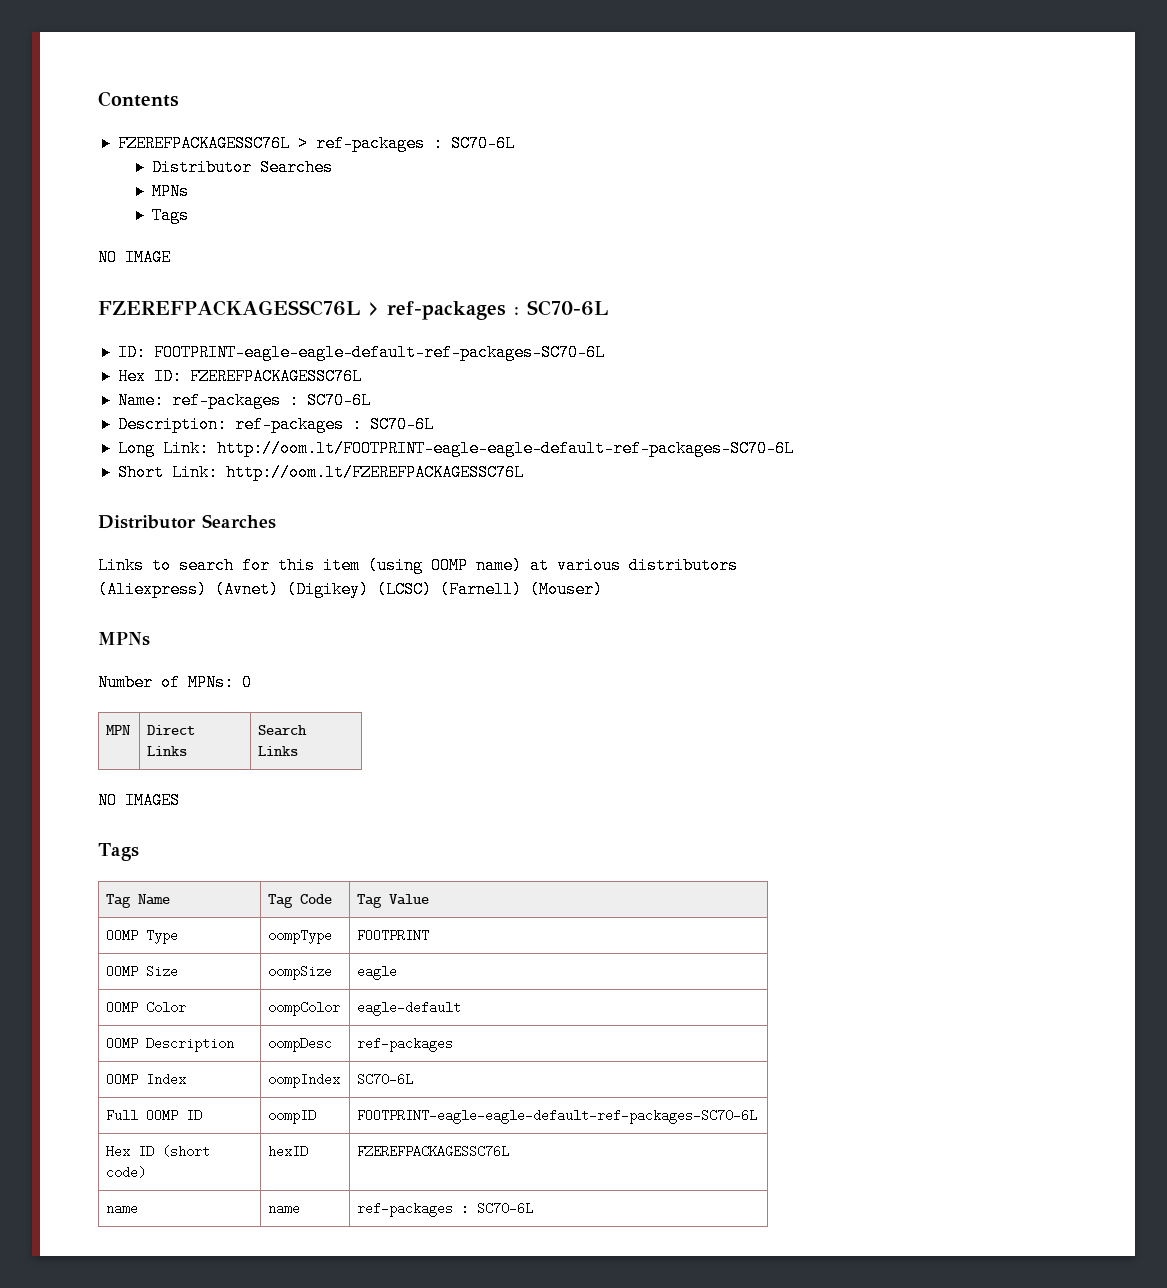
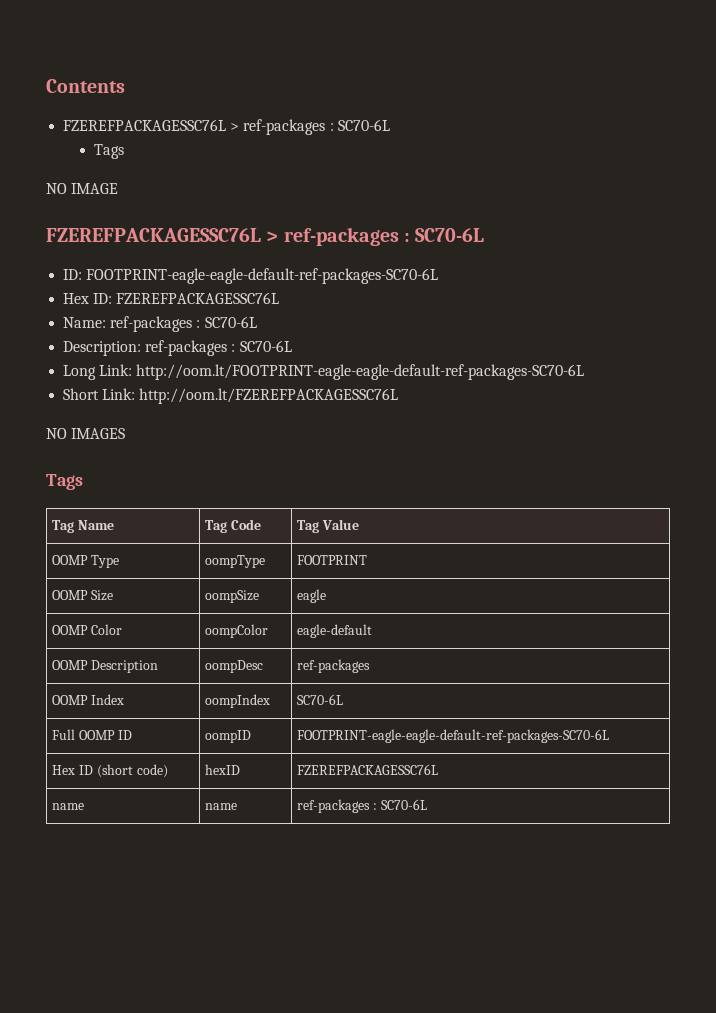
  Contents
  FZEREFPACKAGESSC76L > ref-packages : SC70-6L
- Distributor Searches
- MPNs
  Short Link: http://oom.lt/FZEREFPACKAGESSC76L
- Distributor Searches
- Links to search for this item (using OOMP name) at various distributors
- (Aliexpress) (Avnet) (Digikey) (LCSC) (Farnell) (Mouser)
- MPNs
- Number of MPNs: 0
- MPN | Direct Links | Search Links

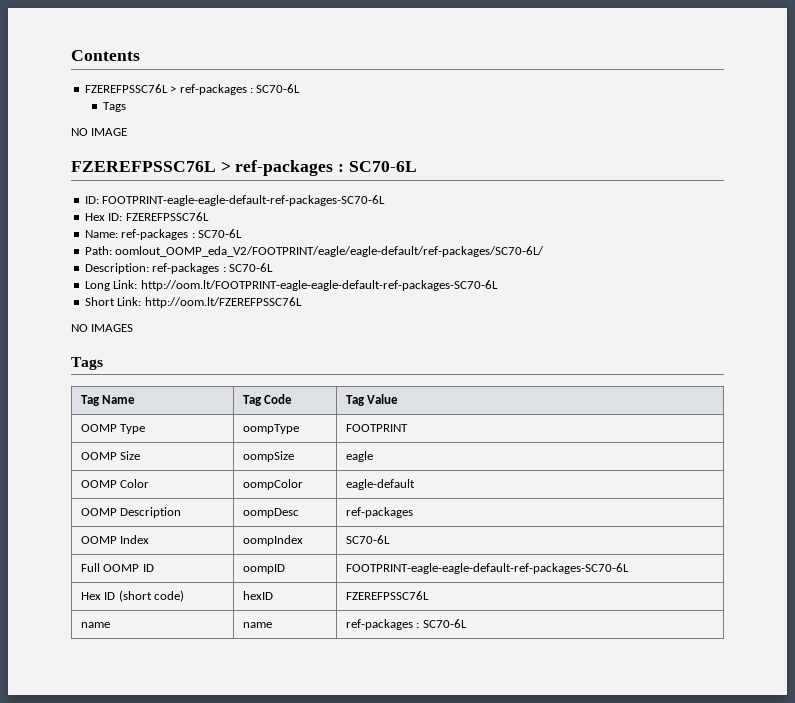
  Contents
- FZEREFPACKAGESSC76L > ref-packages : SC70-6L
+ FZEREFPSSC76L > ref-packages : SC70-6L
  NO IMAGE
- FZEREFPACKAGESSC76L > ref-packages : SC70-6L
+ FZEREFPSSC76L > ref-packages : SC70-6L
- Hex ID: FZEREFPACKAGESSC76L
+ Hex ID: FZEREFPSSC76L
+ Path: oomlout_OOMP_eda_V2/FOOTPRINT/eagle/eagle-default/ref-packages/SC70-6L/
- Short Link: http://oom.lt/FZEREFPACKAGESSC76L
+ Short Link: http://oom.lt/FZEREFPSSC76L
- Hex ID (short code) | hexID | FZEREFPACKAGESSC76L
+ Hex ID (short code) | hexID | FZEREFPSSC76L

